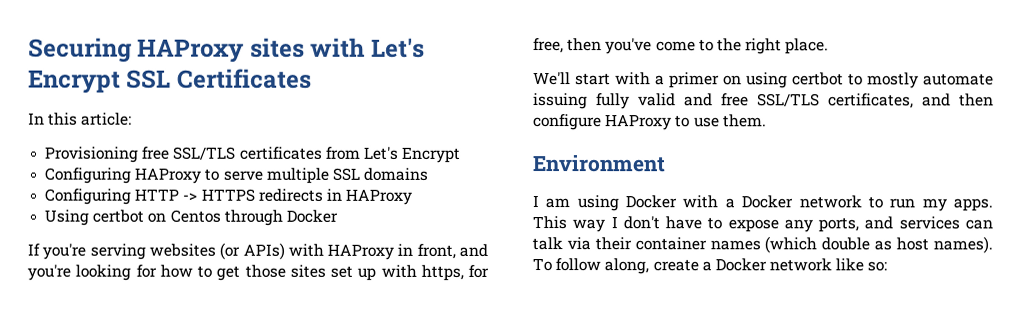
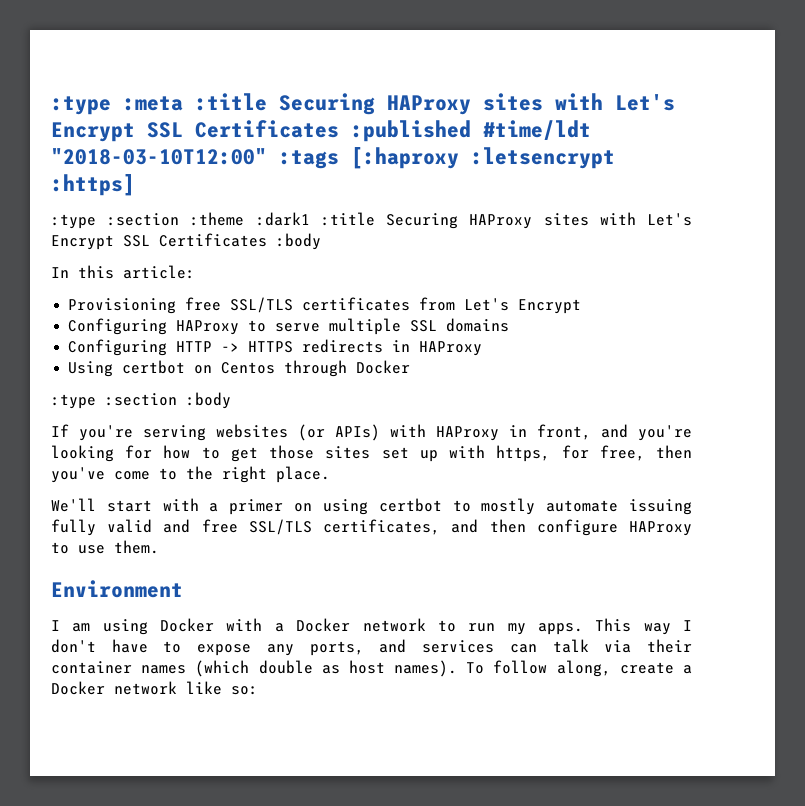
- Securing HAProxy sites with Let's Encrypt SSL Certificates
+ :type :meta :title Securing HAProxy sites with Let's Encrypt SSL Certificates :published #time/ldt "2018-03-10T12:00" :tags [:haproxy :letsencrypt :https]
+ :type :section :theme :dark1 :title Securing HAProxy sites with Let's Encrypt SSL Certificates :body
+ :type :section :body

